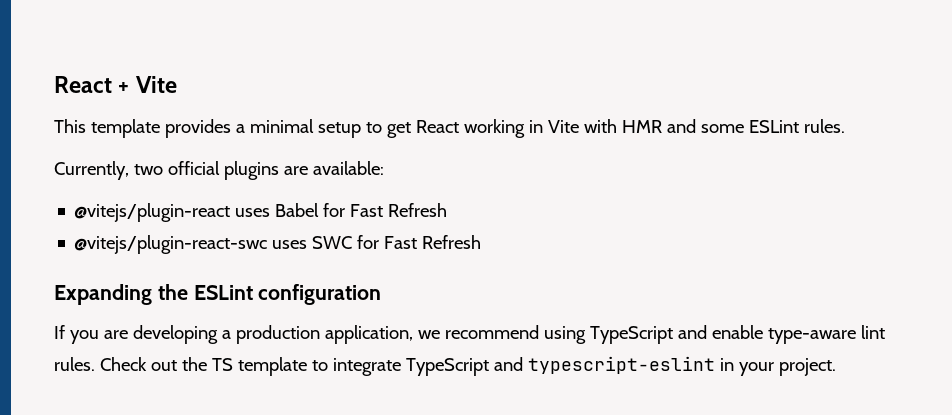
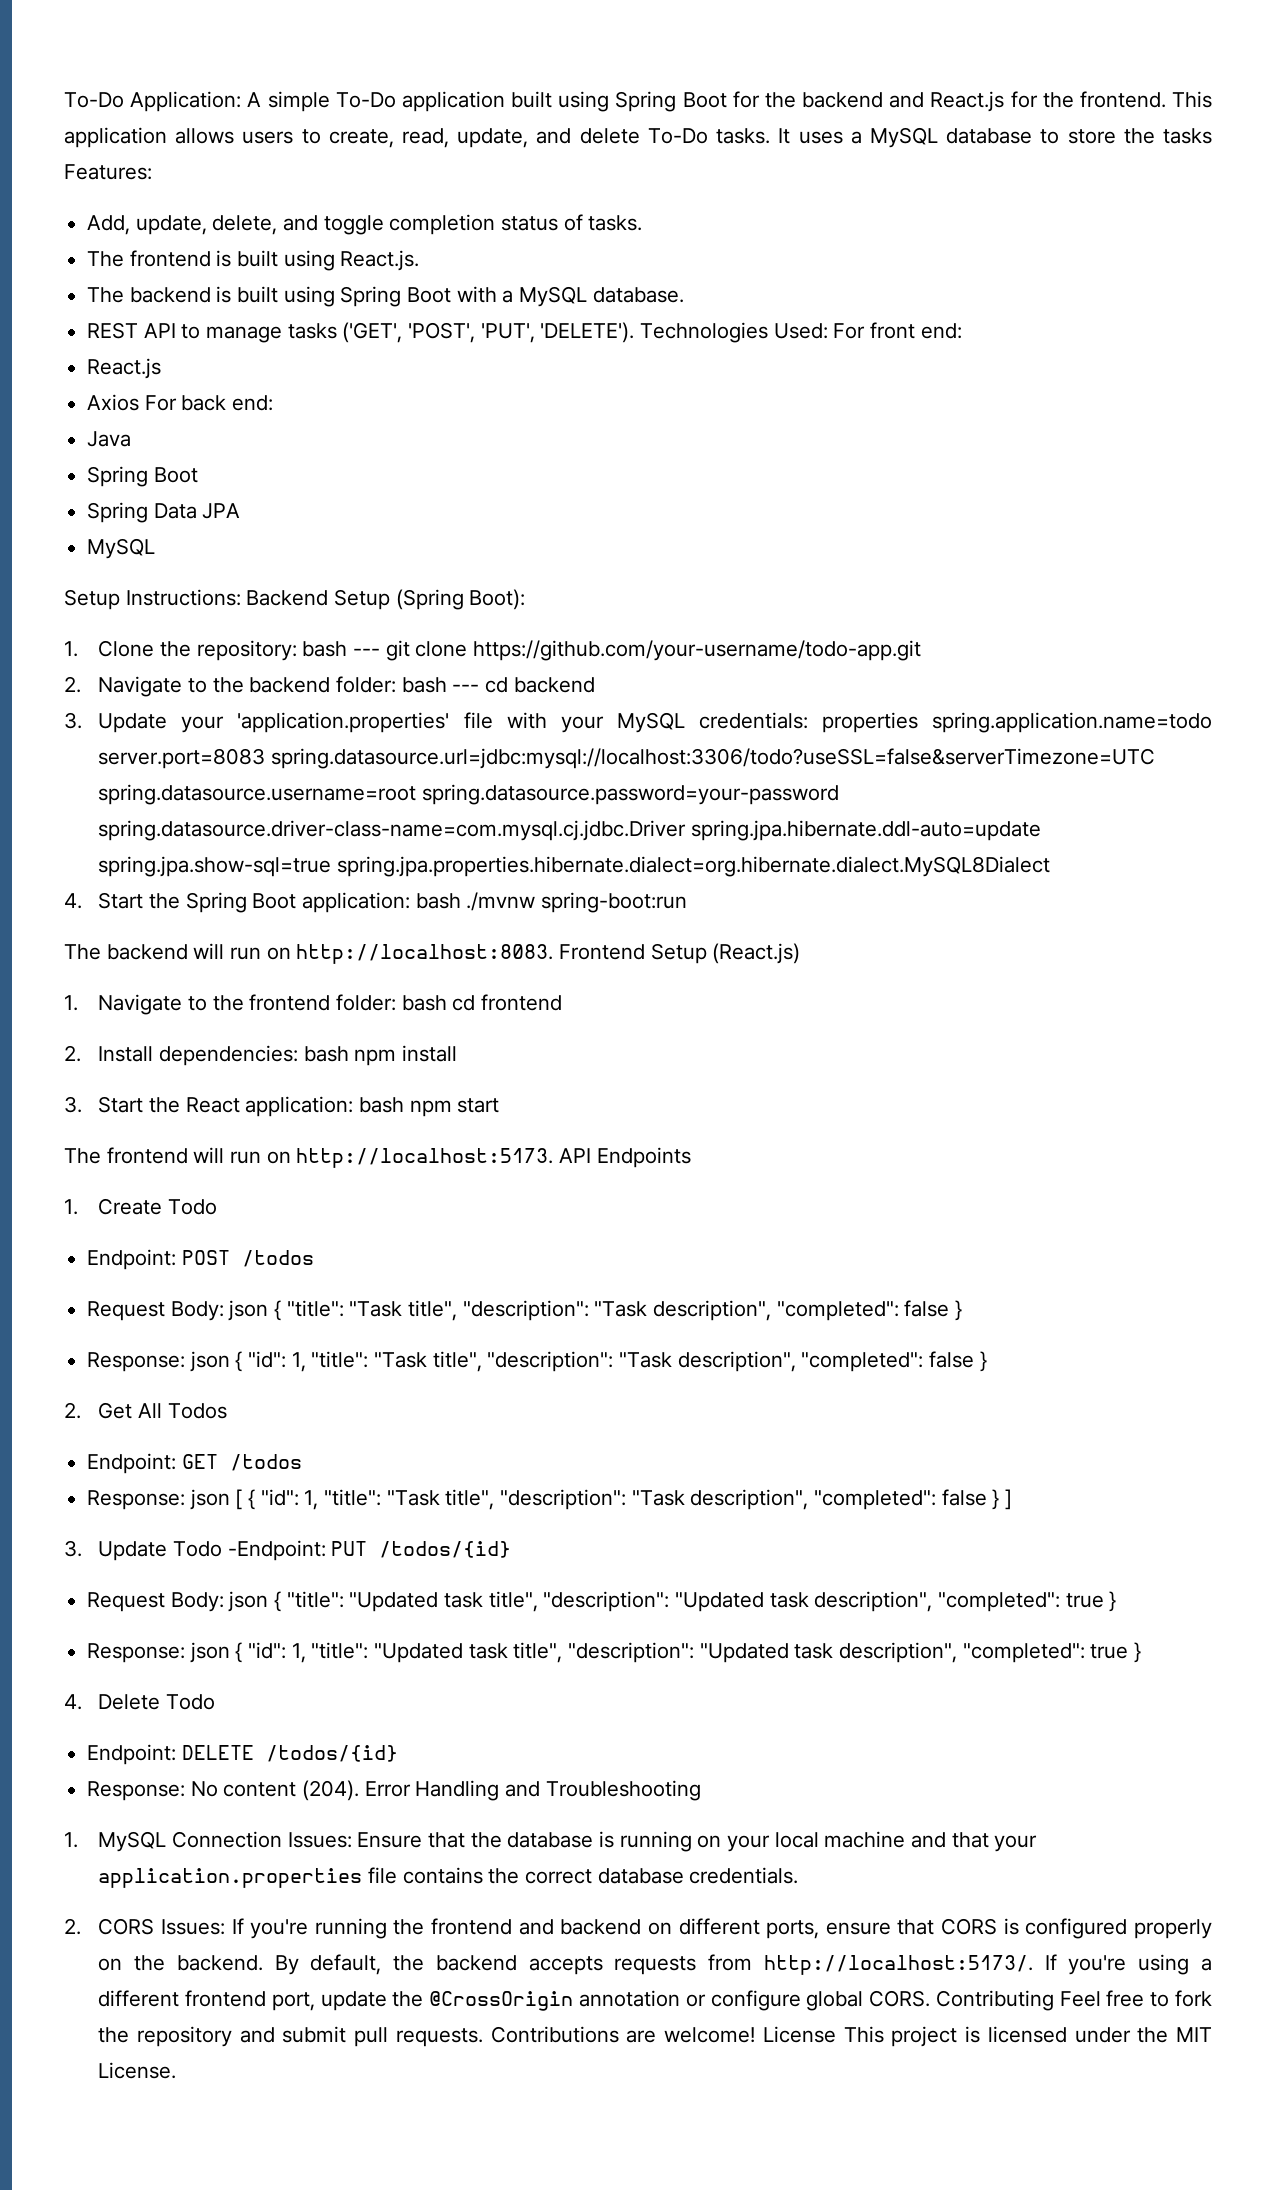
- React + Vite
- This template provides a minimal setup to get React working in Vite with HMR and some ESLint rules.
- Currently, two official plugins are available:
- @vitejs/plugin-react uses Babel for Fast Refresh
- @vitejs/plugin-react-swc uses SWC for Fast Refresh
- Expanding the ESLint configuration
- If you are developing a production application, we recommend using TypeScript and enable type-aware lint rules. Check out the TS template to integrate TypeScript and typescript-eslint in your project.
+ To-Do Application: A simple To-Do application built using Spring Boot for the backend and React.js for the frontend. This application allows users to create, read, update, and delete To-Do tasks. It uses a MySQL database to store the tasks Features:
+ Add, update, delete, and toggle completion status of tasks.
+ The frontend is built using React.js.
+ The backend is built using Spring Boot with a MySQL database.
+ REST API to manage tasks ('GET', 'POST', 'PUT', 'DELETE'). Technologies Used: For front end:
+ React.js
+ Axios For back end:
+ Java
+ Spring Boot
+ Spring Data JPA
+ MySQL
+ Setup Instructions: Backend Setup (Spring Boot):
+ 1. Clone the repository: bash --- git clone https://github.com/your-username/todo-app.git
+ 2. Navigate to the backend folder: bash --- cd backend
+ 3. Update your 'application.properties' file with your MySQL credentials: properties spring.application.name=todo server.port=8083 spring.datasource.url=jdbc:mysql://localhost:3306/todo?useSSL=false&serverTimezone=UTC spring.datasource.username=root spring.datasource.password=your-password spring.datasource.driver-class-name=com.mysql.cj.jdbc.Driver spring.jpa.hibernate.ddl-auto=update spring.jpa.show-sql=true spring.jpa.properties.hibernate.dialect=org.hibernate.dialect.MySQL8Dialect
+ 4. Start the Spring Boot application: bash ./mvnw spring-boot:run
+ The backend will run on http://localhost:8083. Frontend Setup (React.js)
+ 1. Navigate to the frontend folder: bash cd frontend
+ 2. Install dependencies: bash npm install
+ 3. Start the React application: bash npm start
+ The frontend will run on http://localhost:5173. API Endpoints
+ 1. Create Todo
+ Endpoint: POST /todos
+ Request Body: json { "title": "Task title", "description": "Task description", "completed": false }
+ Response: json { "id": 1, "title": "Task title", "description": "Task description", "completed": false }
+ 2. Get All Todos
+ Endpoint: GET /todos
+ Response: json [ { "id": 1, "title": "Task title", "description": "Task description", "completed": false } ]
+ 3. Update Todo -Endpoint: PUT /todos/{id}
+ Request Body: json { "title": "Updated task title", "description": "Updated task description", "completed": true }
+ Response: json { "id": 1, "title": "Updated task title", "description": "Updated task description", "completed": true }
+ 4. Delete Todo
+ Endpoint: DELETE /todos/{id}
+ Response: No content (204). Error Handling and Troubleshooting
+ 1. MySQL Connection Issues: Ensure that the database is running on your local machine and that your application.properties file contains the correct database credentials.
+ 2. CORS Issues: If you're running the frontend and backend on different ports, ensure that CORS is configured properly on the backend. By default, the backend accepts requests from http://localhost:5173/. If you're using a different frontend port, update the @CrossOrigin annotation or configure global CORS. Contributing Feel free to fork the repository and submit pull requests. Contributions are welcome! License This project is licensed under the MIT License.

